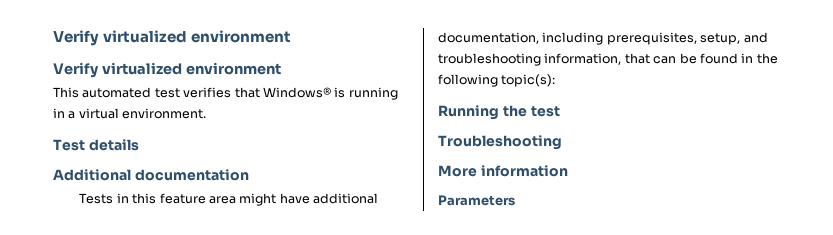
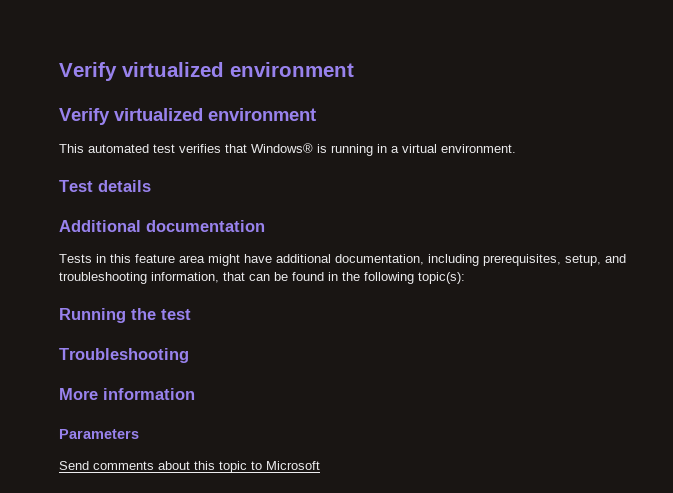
+ Send comments about this topic to Microsoft

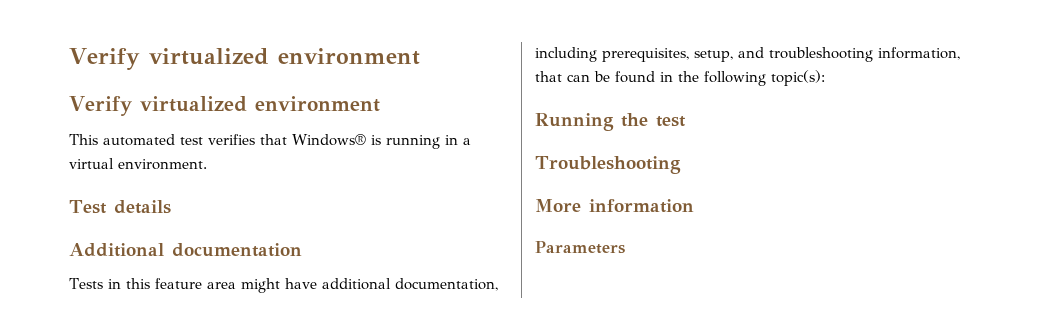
- Send comments about this topic to Microsoft

